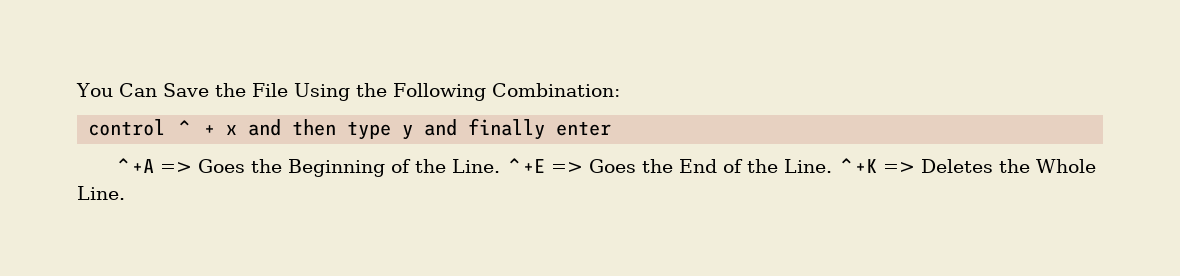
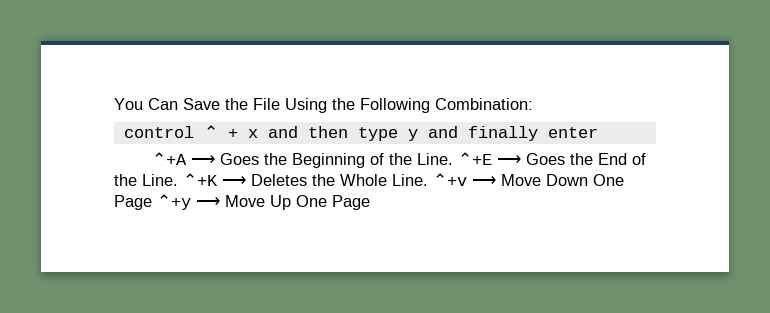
- ⌃+A => Goes the Beginning of the Line.
+ ⌃+A ⟶ Goes the Beginning of the Line.
- ⌃+E => Goes the End of the Line.
+ ⌃+E ⟶ Goes the End of the Line.
- ⌃+K => Deletes the Whole Line.
+ ⌃+K ⟶ Deletes the Whole Line.
+ ⌃+v ⟶ Move Down One Page ⌃+y ⟶ Move Up One Page

